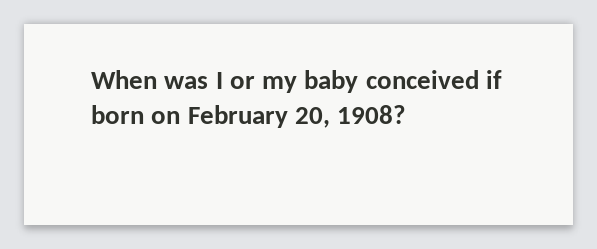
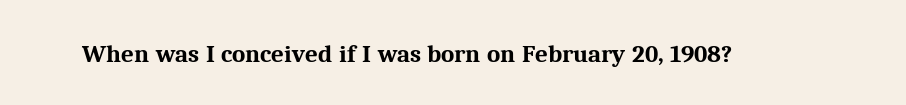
- When was I or my baby conceived if born on February 20, 1908?
+ When was I conceived if I was born on February 20, 1908?

